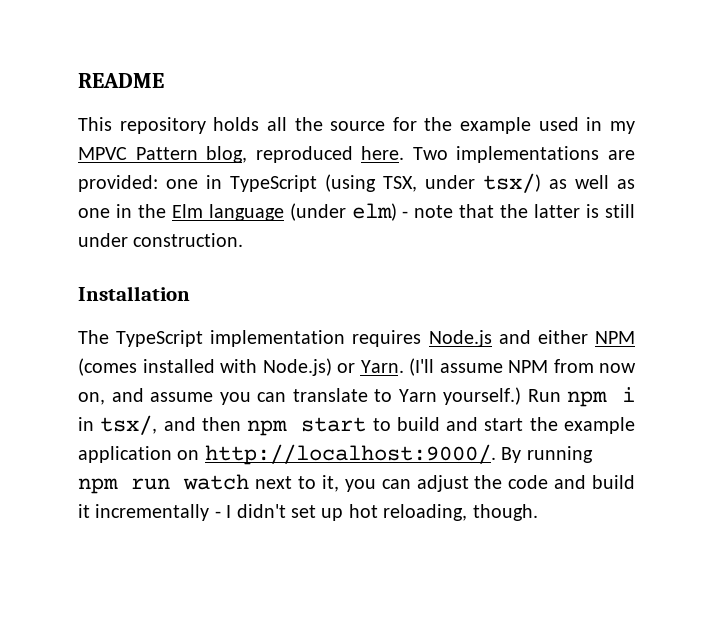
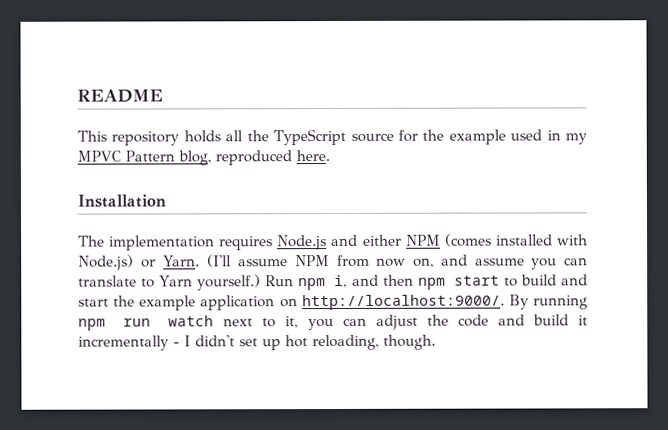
- This repository holds all the source for the example used in my MPVC Pattern blog, reproduced here. Two implementations are provided: one in TypeScript (using TSX, under tsx/) as well as one in the Elm language (under elm) - note that the latter is still under construction.
+ This repository holds all the TypeScript source for the example used in my MPVC Pattern blog, reproduced here.
- The TypeScript implementation requires Node.js and either NPM (comes installed with Node.js) or Yarn.
+ The implementation requires Node.js and either NPM (comes installed with Node.js) or Yarn.
- Run npm i in tsx/, and then npm start to build and start the example application on http://localhost:9000/.
+ Run npm i, and then npm start to build and start the example application on http://localhost:9000/.

